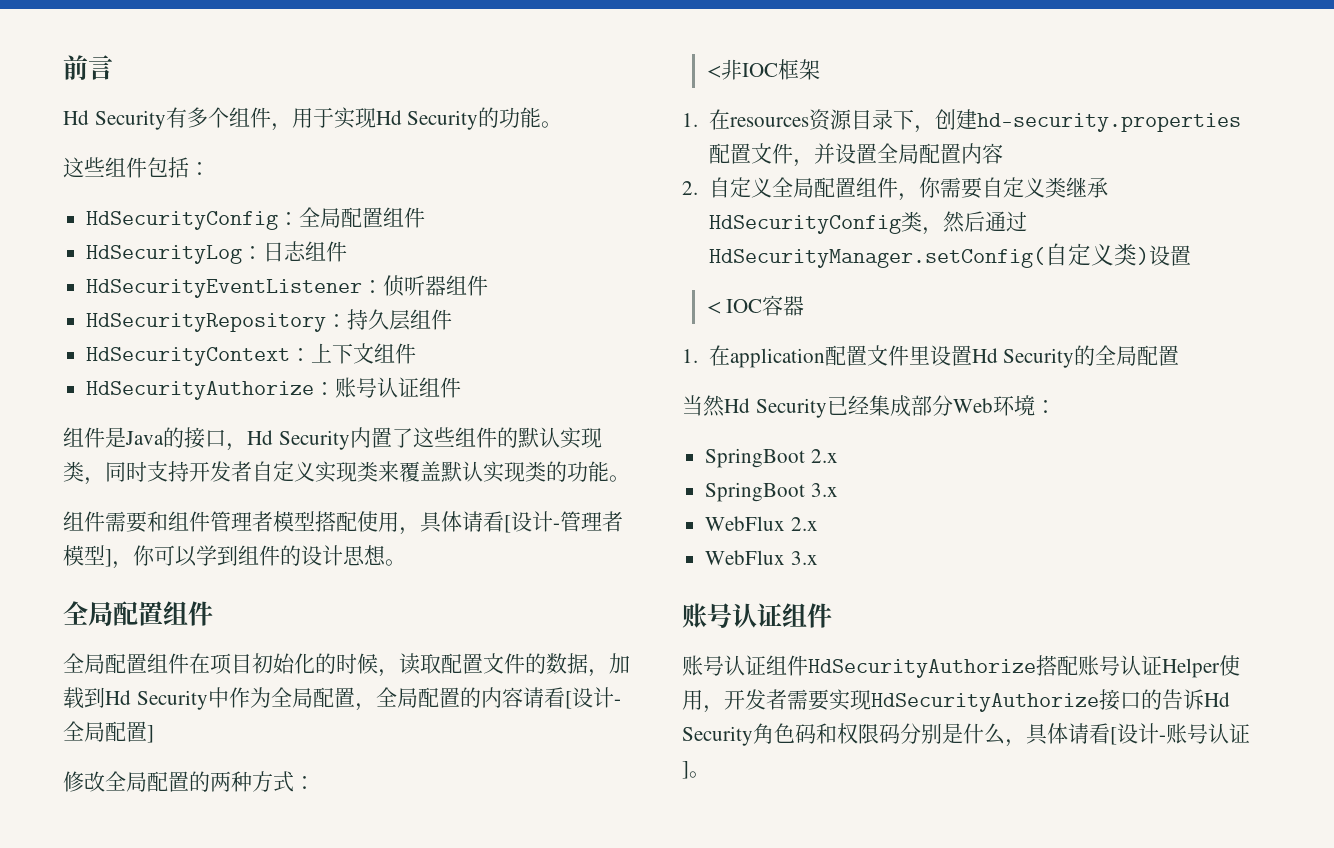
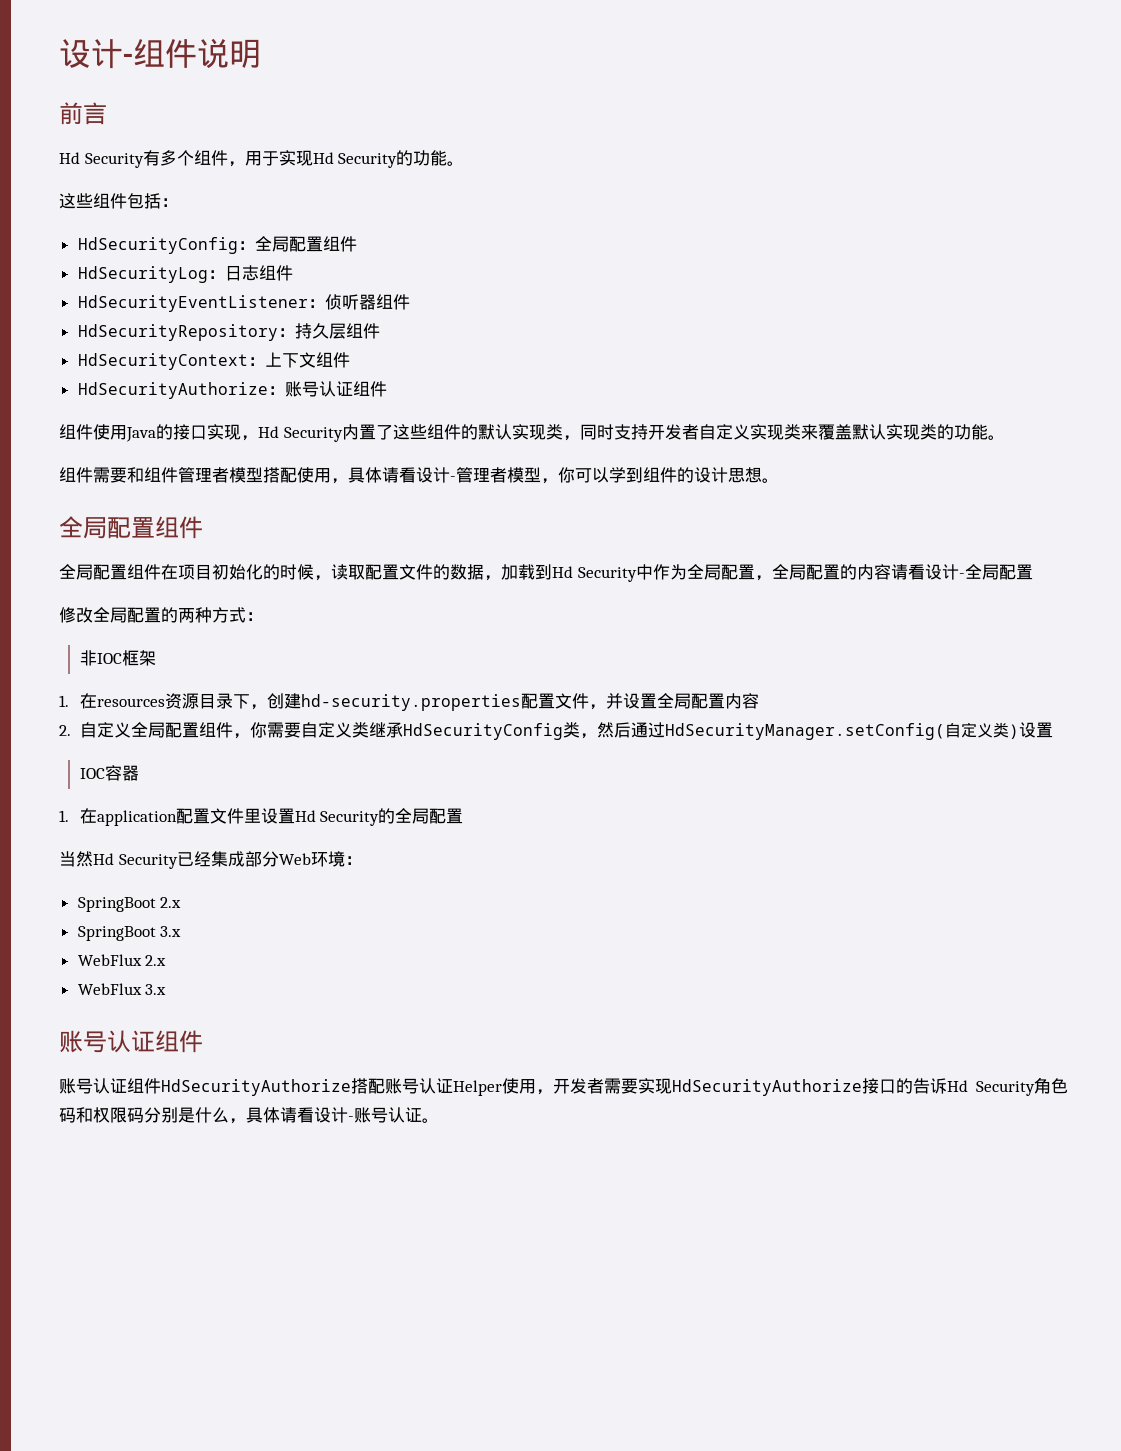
+ 设计-组件说明
- 组件是Java的接口，Hd Security内置了这些组件的默认实现类，同时支持开发者自定义实现类来覆盖默认实现类的功能。
+ 组件使用Java的接口实现，Hd Security内置了这些组件的默认实现类，同时支持开发者自定义实现类来覆盖默认实现类的功能。
- 组件需要和组件管理者模型搭配使用，具体请看[设计-管理者模型]，你可以学到组件的设计思想。
+ 组件需要和组件管理者模型搭配使用，具体请看设计-管理者模型，你可以学到组件的设计思想。
- 全局配置组件在项目初始化的时候，读取配置文件的数据，加载到Hd Security中作为全局配置，全局配置的内容请看[设计-全局配置]
+ 全局配置组件在项目初始化的时候，读取配置文件的数据，加载到Hd Security中作为全局配置，全局配置的内容请看设计-全局配置
- <非IOC框架
+ 非IOC框架
- < IOC容器
+ IOC容器
- 账号认证组件HdSecurityAuthorize搭配账号认证Helper使用，开发者需要实现HdSecurityAuthorize接口的告诉Hd Security角色码和权限码分别是什么，具体请看[设计-账号认证]。
+ 账号认证组件HdSecurityAuthorize搭配账号认证Helper使用，开发者需要实现HdSecurityAuthorize接口的告诉Hd Security角色码和权限码分别是什么，具体请看设计-账号认证。

